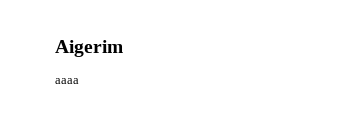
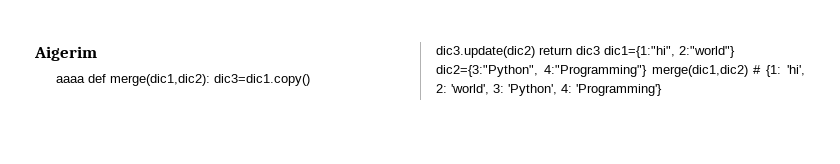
- aaaa
+ aaaa def merge(dic1,dic2): dic3=dic1.copy() dic3.update(dic2) return dic3 dic1={1:"hi", 2:"world"} dic2={3:"Python", 4:"Programming"} merge(dic1,dic2) # {1: 'hi', 2: 'world', 3: 'Python', 4: 'Programming'}

